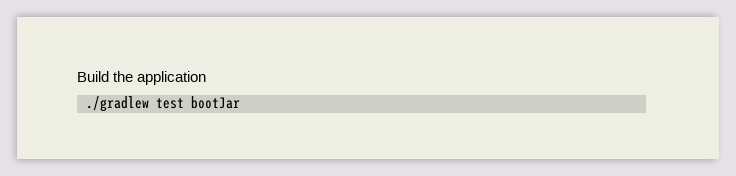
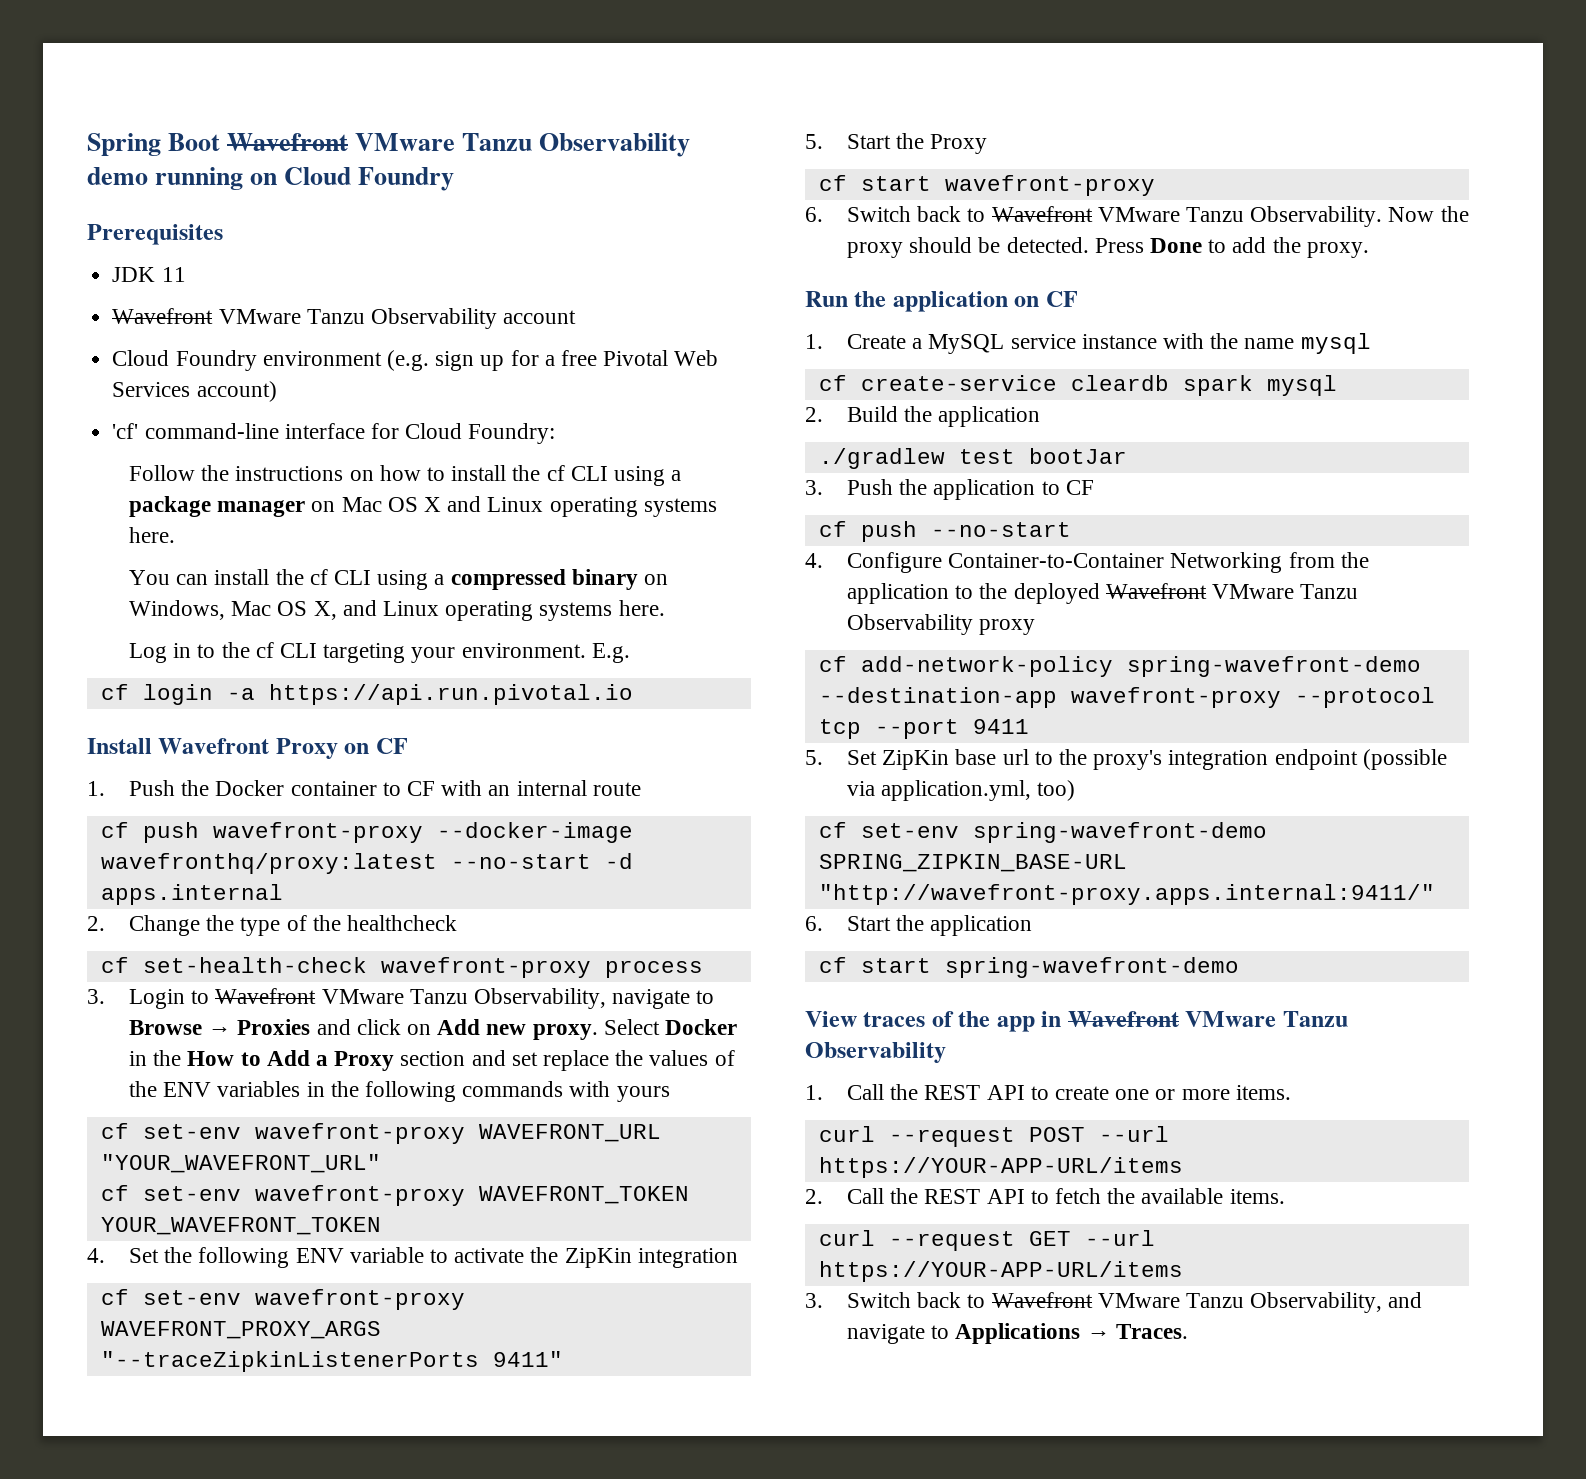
- Build the application
+ Spring Boot Wavefront VMware Tanzu Observability demo running on Cloud Foundry
+ Prerequisites
+ JDK 11
+ Wavefront VMware Tanzu Observability account
+ Cloud Foundry environment (e.g. sign up for a free Pivotal Web Services account)
+ 'cf' command-line interface for Cloud Foundry:
+ Follow the instructions on how to install the cf CLI using a package manager on Mac OS X and Linux operating systems here.
+ You can install the cf CLI using a compressed binary on Windows, Mac OS X, and Linux operating systems here.
+ Log in to the cf CLI targeting your environment. E.g.
+ cf login -a https://api.run.pivotal.io
+ Install Wavefront Proxy on CF
+ 1. Push the Docker container to CF with an internal route
+ cf push wavefront-proxy --docker-image wavefronthq/proxy:latest --no-start -d apps.internal
+ 2. Change the type of the healthcheck
+ cf set-health-check wavefront-proxy process
+ 3. Login to Wavefront VMware Tanzu Observability, navigate to Browse → Proxies and click on Add new proxy. Select Docker in the How to Add a Proxy section and set replace the values of the ENV variables in the following commands with yours
+ cf set-env wavefront-proxy WAVEFRONT_URL "YOUR_WAVEFRONT_URL"
+ cf set-env wavefront-proxy WAVEFRONT_TOKEN YOUR_WAVEFRONT_TOKEN
+ 4. Set the following ENV variable to activate the ZipKin integration
+ cf set-env wavefront-proxy WAVEFRONT_PROXY_ARGS "--traceZipkinListenerPorts 9411"
+ 5. Start the Proxy
+ cf start wavefront-proxy
+ 6. Switch back to Wavefront VMware Tanzu Observability. Now the proxy should be detected. Press Done to add the proxy.
+ Run the application on CF
+ 1. Create a MySQL service instance with the name mysql
+ cf create-service cleardb spark mysql
+ 2. Build the application
+ 3. Push the application to CF
+ cf push --no-start
+ 4. Configure Container-to-Container Networking from the application to the deployed Wavefront VMware Tanzu Observability proxy
+ cf add-network-policy spring-wavefront-demo --destination-app wavefront-proxy --protocol tcp --port 9411
+ 5. Set ZipKin base url to the proxy's integration endpoint (possible via application.yml, too)
+ cf set-env spring-wavefront-demo SPRING_ZIPKIN_BASE-URL "http://wavefront-proxy.apps.internal:9411/"
+ 6. Start the application
+ cf start spring-wavefront-demo
+ View traces of the app in Wavefront VMware Tanzu Observability
+ 1. Call the REST API to create one or more items.
+ curl --request POST --url https://YOUR-APP-URL/items
+ 2. Call the REST API to fetch the available items.
+ curl --request GET --url https://YOUR-APP-URL/items
+ 3. Switch back to Wavefront VMware Tanzu Observability, and navigate to Applications → Traces.

